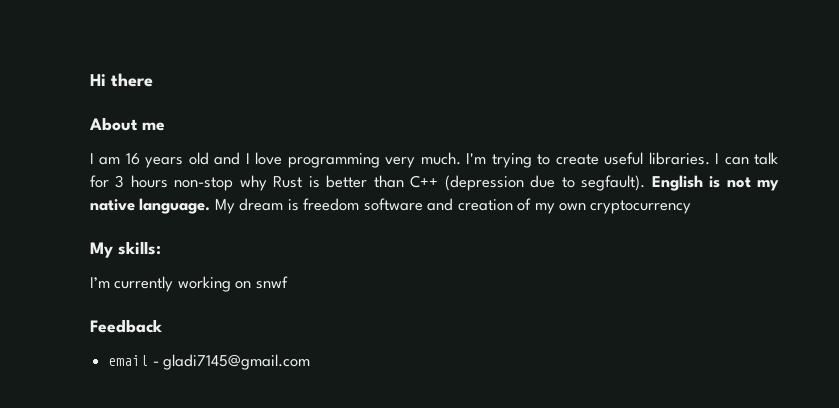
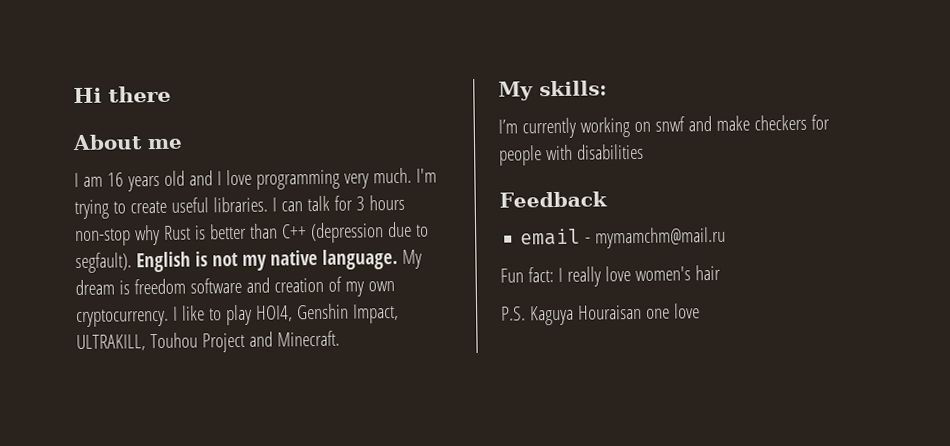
- My dream is freedom software and creation of my own cryptocurrency
+ My dream is freedom software and creation of my own cryptocurrency. I like to play HOI4, Genshin Impact, ULTRAKILL, Touhou Project and Minecraft.
- I’m currently working on snwf
+ I’m currently working on snwf and make checkers for people with disabilities
  Feedback
- email - gladi7145@gmail.com
+ email - mymamchm@mail.ru
+ Fun fact: I really love women's hair
+ P.S. Kaguya Houraisan one love

